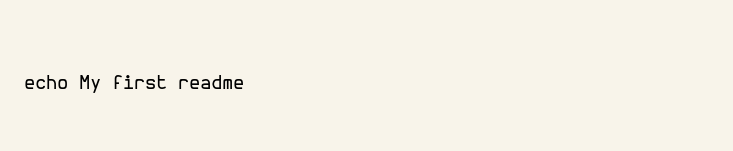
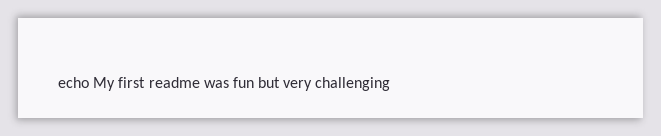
- echo My first readme
+ echo My first readme was fun but very challenging

